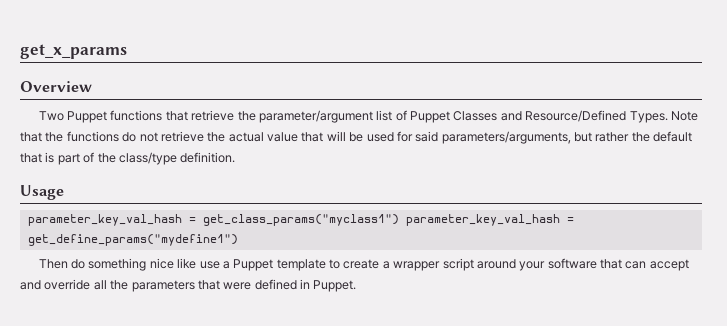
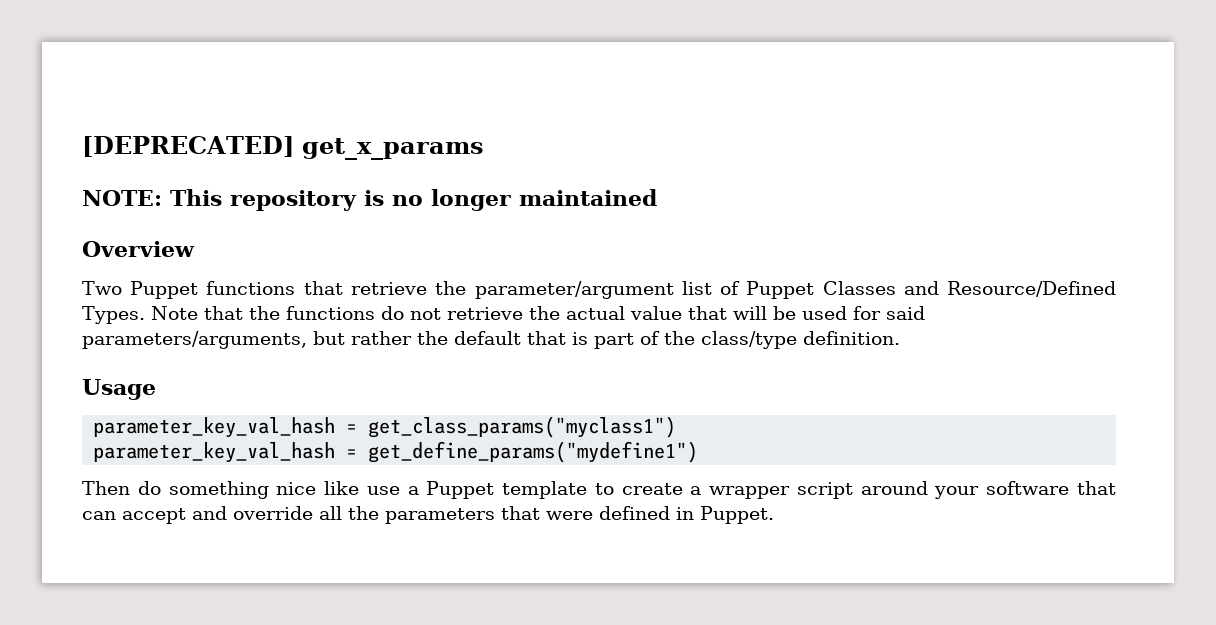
- get_x_params
+ [DEPRECATED] get_x_params
+ NOTE: This repository is no longer maintained
- parameter_key_val_hash = get_class_params("myclass1") parameter_key_val_hash = get_define_params("mydefine1")
+ parameter_key_val_hash = get_class_params("myclass1")
+ parameter_key_val_hash = get_define_params("mydefine1")

